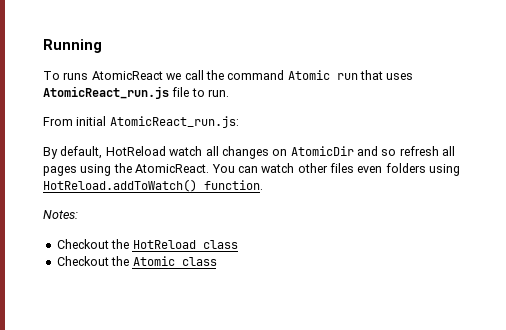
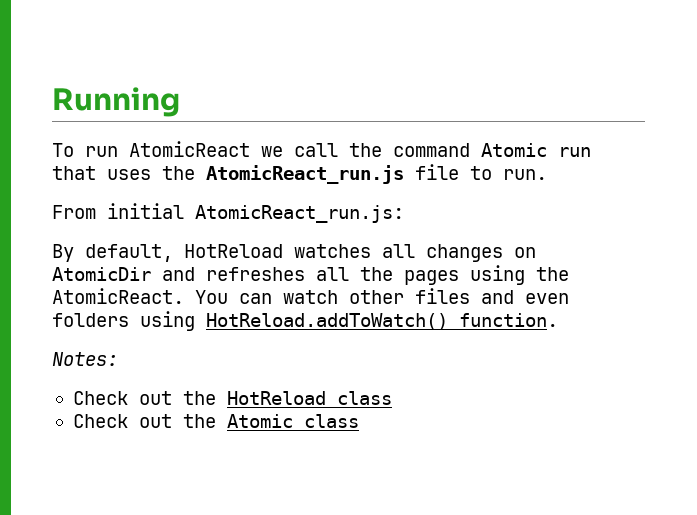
- To runs AtomicReact we call the command Atomic run that uses AtomicReact_run.js file to run.
+ To run AtomicReact we call the command Atomic run that uses the AtomicReact_run.js file to run.
- By default, HotReload watch all changes on AtomicDir and so refresh all pages using the AtomicReact.
+ By default, HotReload watches all changes on AtomicDir and refreshes all the pages using the AtomicReact.
- You can watch other files even folders using HotReload.addToWatch() function.
+ You can watch other files and even folders using HotReload.addToWatch() function.
- Checkout the HotReload class
+ Check out the HotReload class
- Checkout the Atomic class
+ Check out the Atomic class

